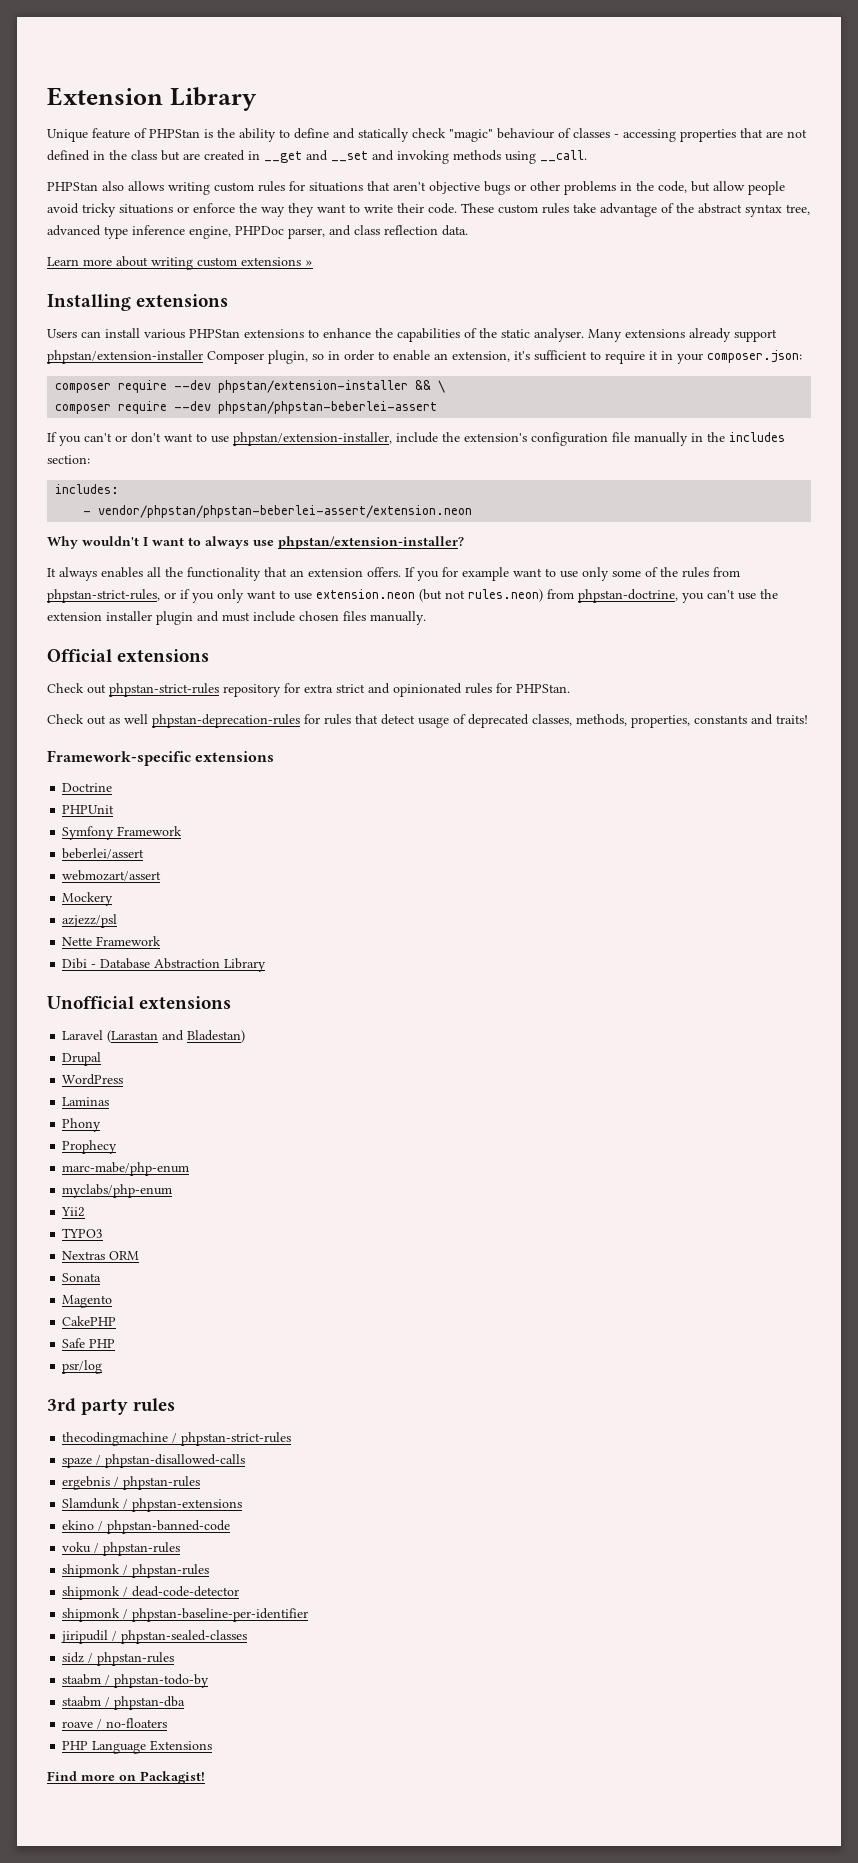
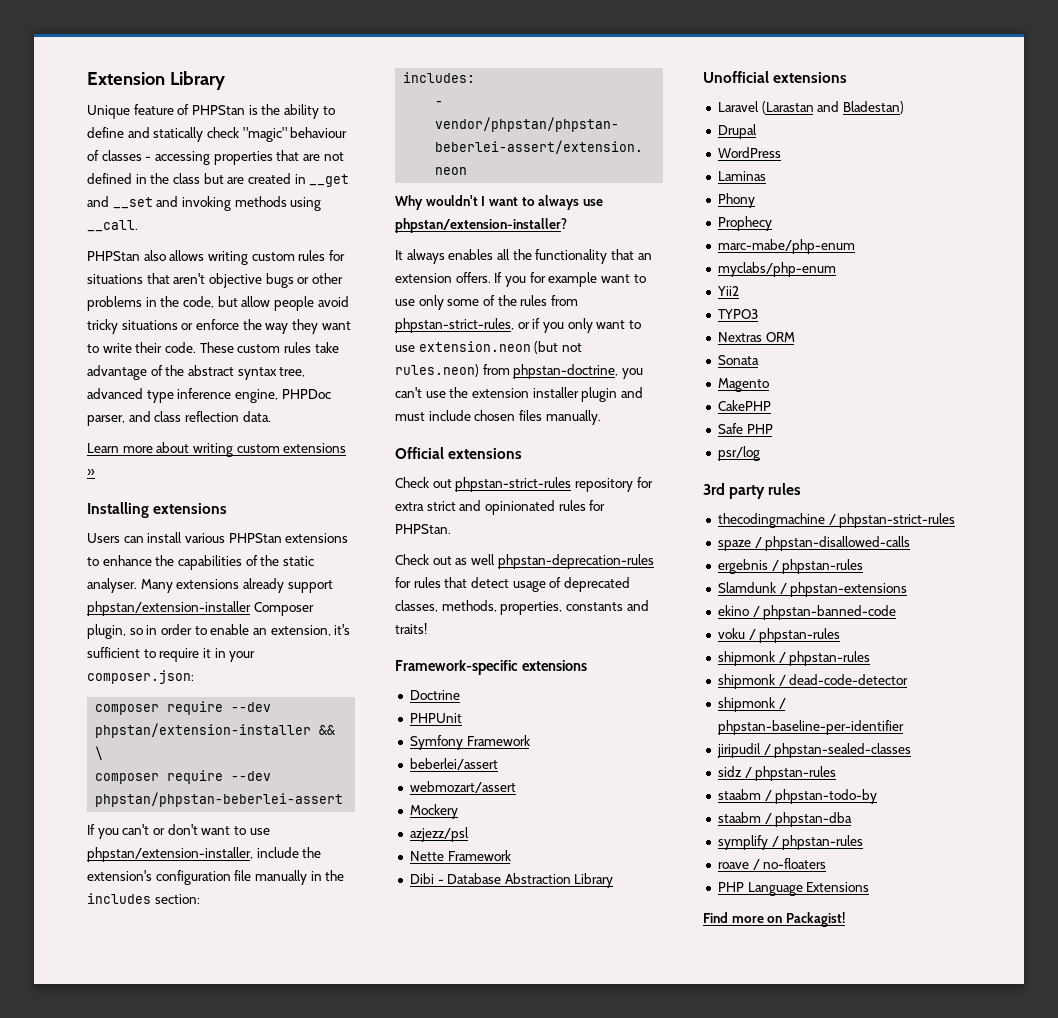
+ symplify / phpstan-rules

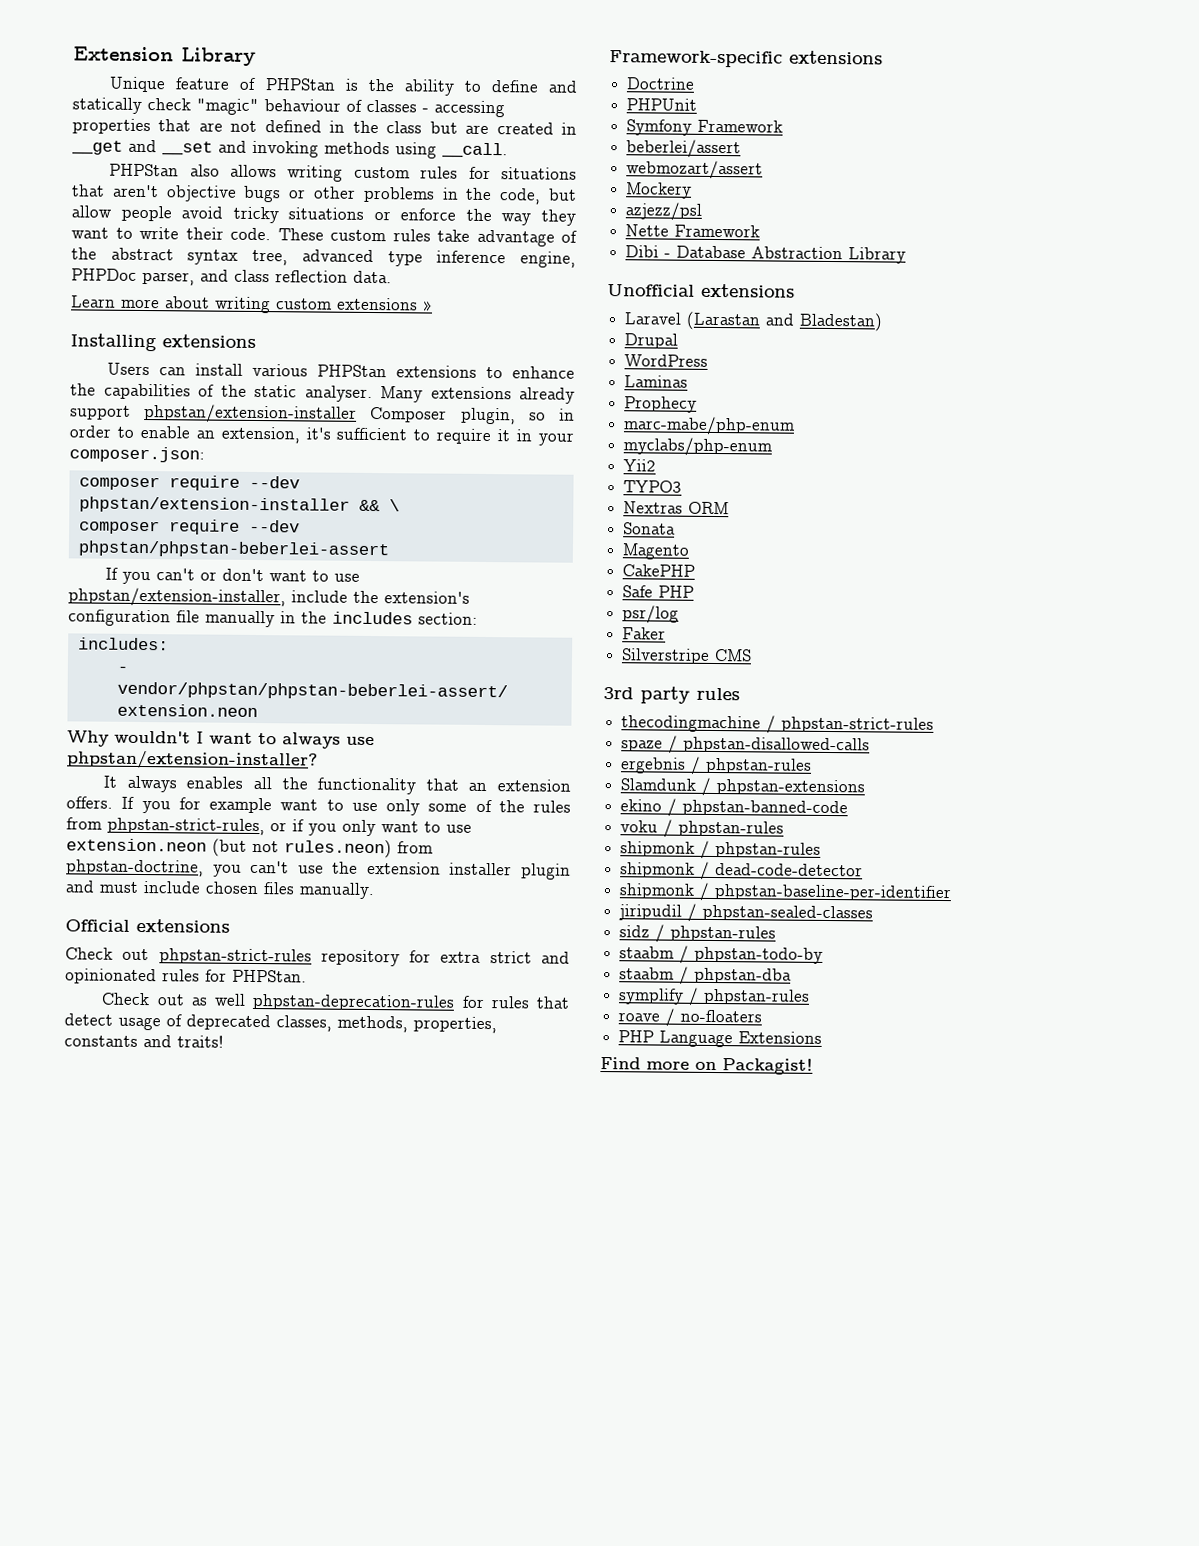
- Phony
+ Faker
+ Silverstripe CMS

